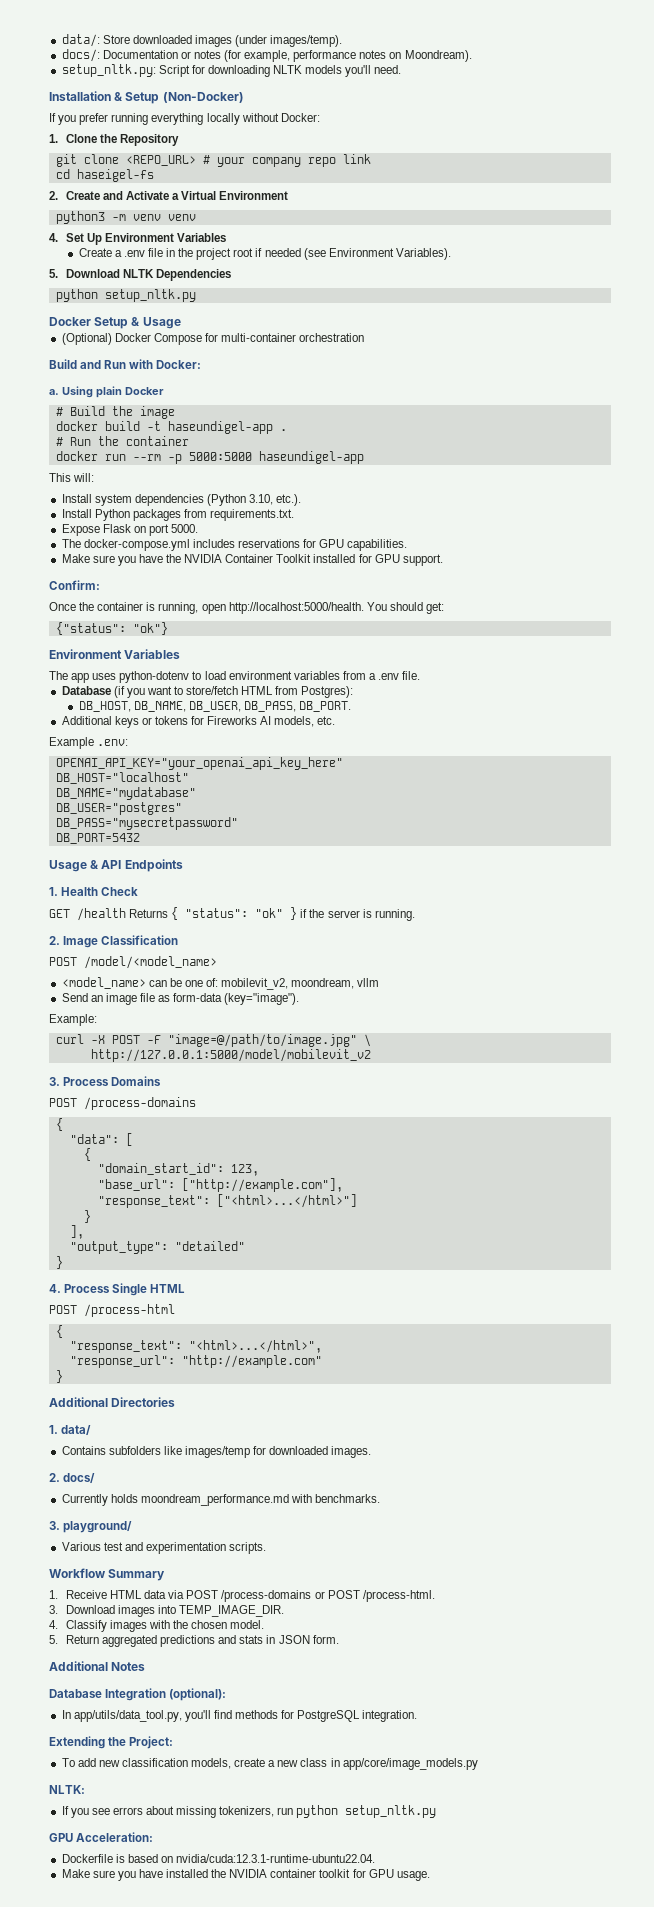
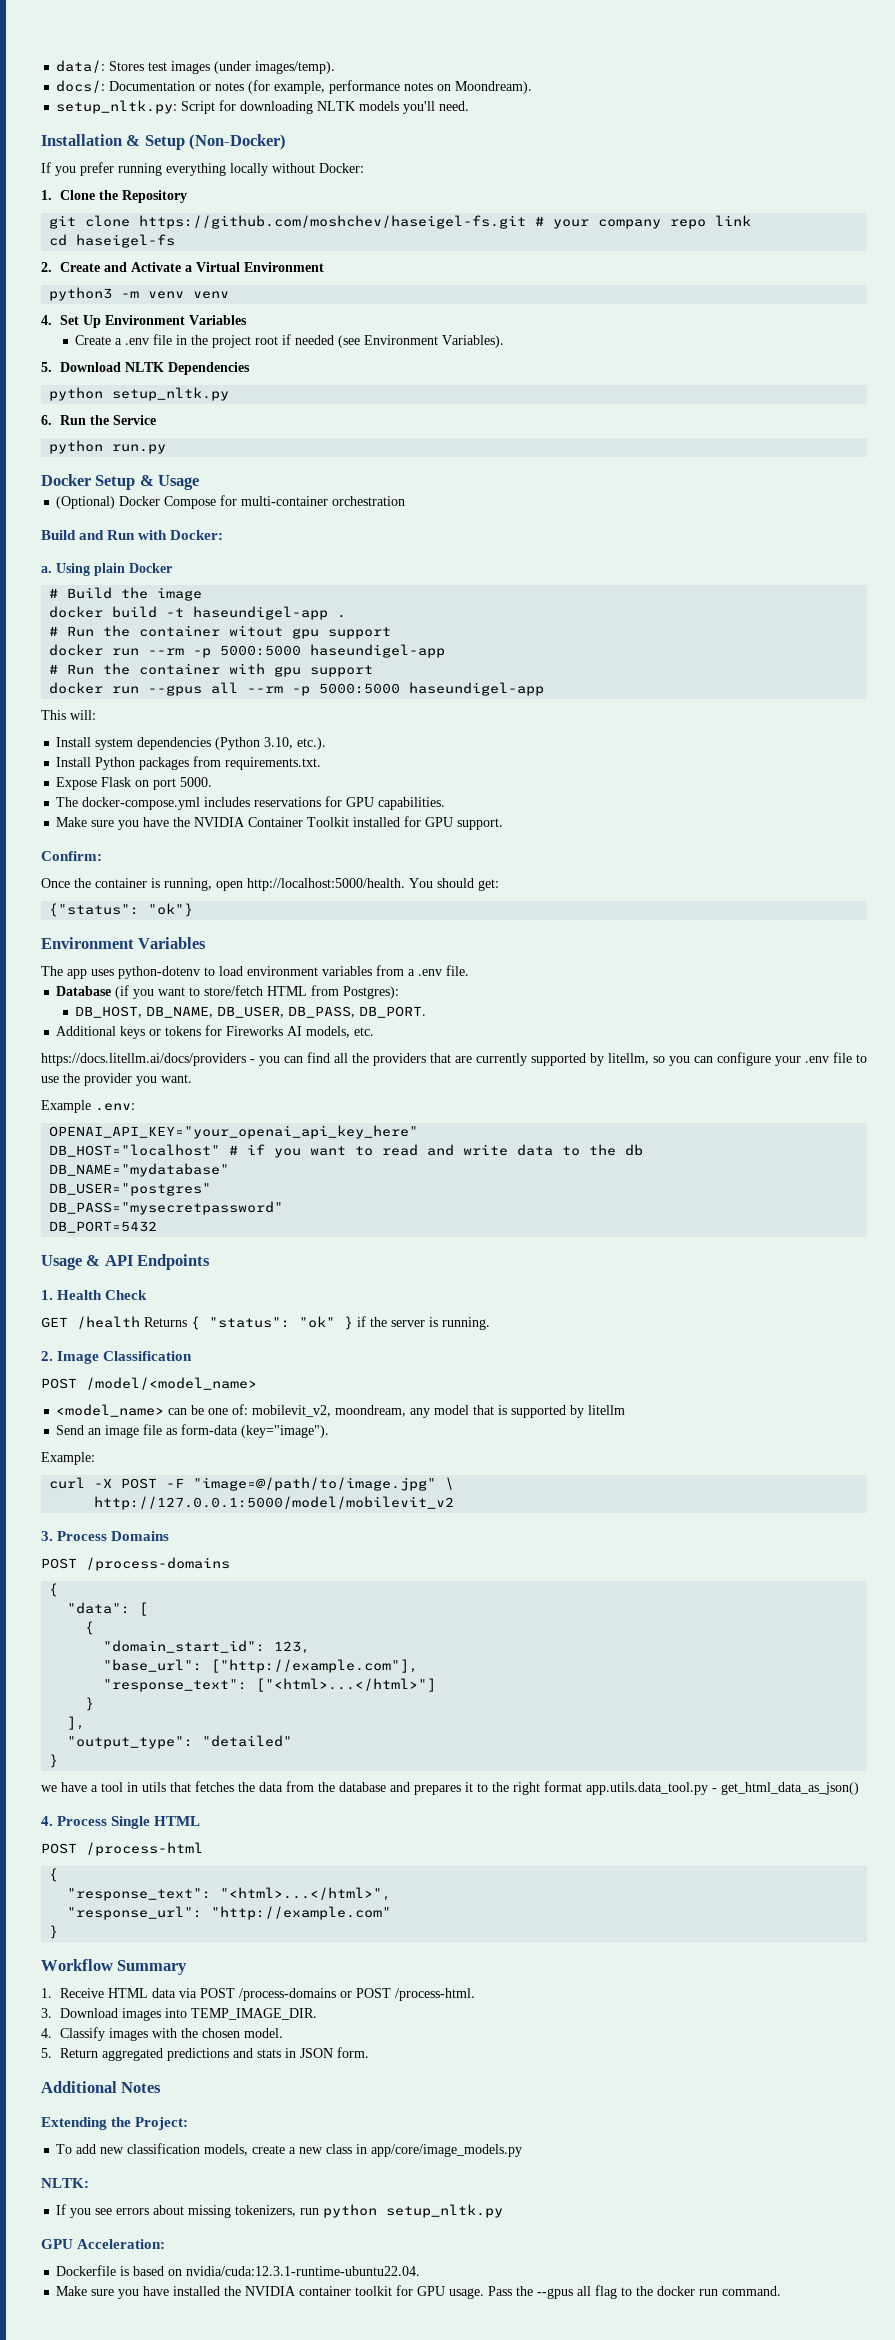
- data/: Store downloaded images (under images/temp).
+ data/: Stores test images (under images/temp).
- git clone <REPO_URL> # your company repo link
+ git clone https://github.com/moshchev/haseigel-fs.git # your company repo link
+ 6. Run the Service
+ python run.py
- # Run the container
+ # Run the container witout gpu support
+ # Run the container with gpu support
+ docker run --gpus all --rm -p 5000:5000 haseundigel-app
+ https://docs.litellm.ai/docs/providers - you can find all the providers that are currently supported by litellm, so you can configure your .env file to use the provider you want.
  Example .env:
  OPENAI_API_KEY="your_openai_api_key_here"
- DB_HOST="localhost"
+ DB_HOST="localhost" # if you want to read and write data to the db
- <model_name> can be one of: mobilevit_v2, moondream, vllm
+ <model_name> can be one of: mobilevit_v2, moondream, any model that is supported by litellm
+ we have a tool in utils that fetches the data from the database and prepares it to the right format app.utils.data_tool.py - get_html_data_as_json()
- Additional Directories
- 1. data/
- Contains subfolders like images/temp for downloaded images.
- 2. docs/
- Currently holds moondream_performance.md with benchmarks.
- 3. playground/
- Various test and experimentation scripts.
- Database Integration (optional):
- In app/utils/data_tool.py, you'll find methods for PostgreSQL integration.
+ Pass the --gpus all flag to the docker run command.

